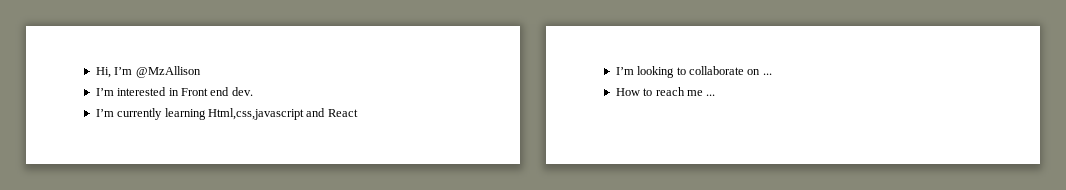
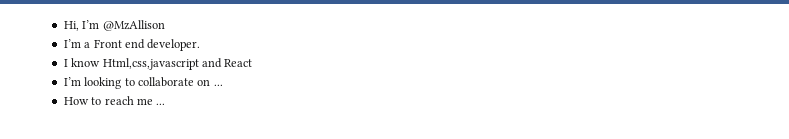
- I’m interested in Front end dev.
- I’m currently learning Html,css,javascript and React
+ I’m a Front end developer.
+ I know Html,css,javascript and React

